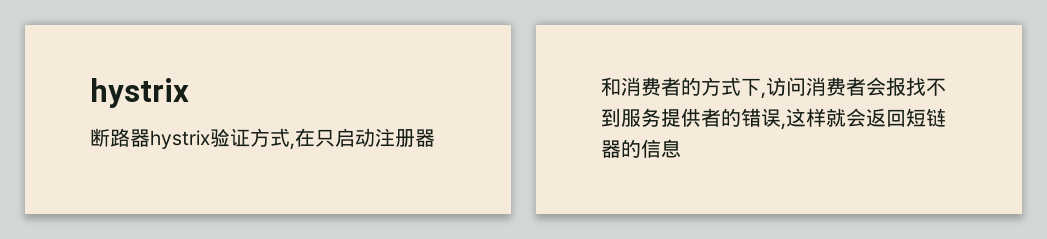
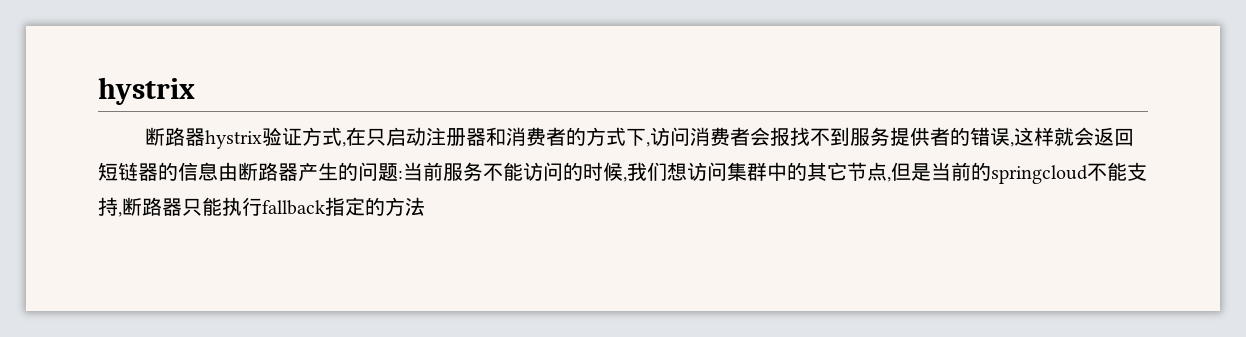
- 断路器hystrix验证方式,在只启动注册器和消费者的方式下,访问消费者会报找不到服务提供者的错误,这样就会返回短链器的信息
+ 断路器hystrix验证方式,在只启动注册器和消费者的方式下,访问消费者会报找不到服务提供者的错误,这样就会返回短链器的信息由断路器产生的问题:当前服务不能访问的时候,我们想访问集群中的其它节点,但是当前的springcloud不能支持,断路器只能执行fallback指定的方法

